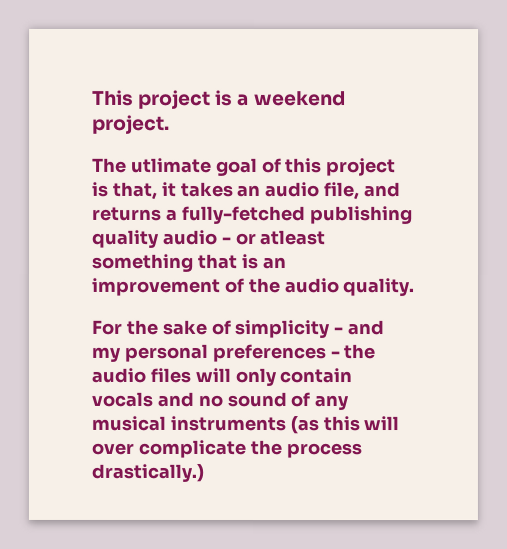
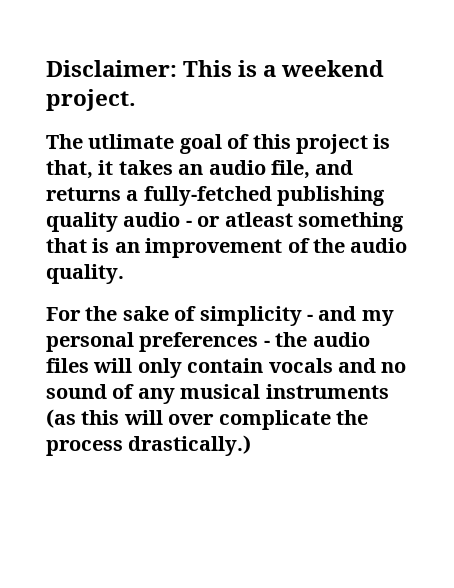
- This project is a weekend project.
+ Disclaimer: This is a weekend project.

